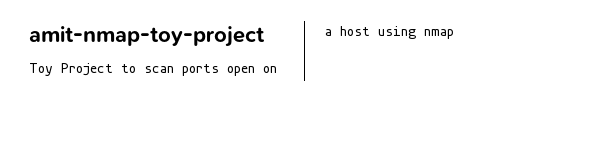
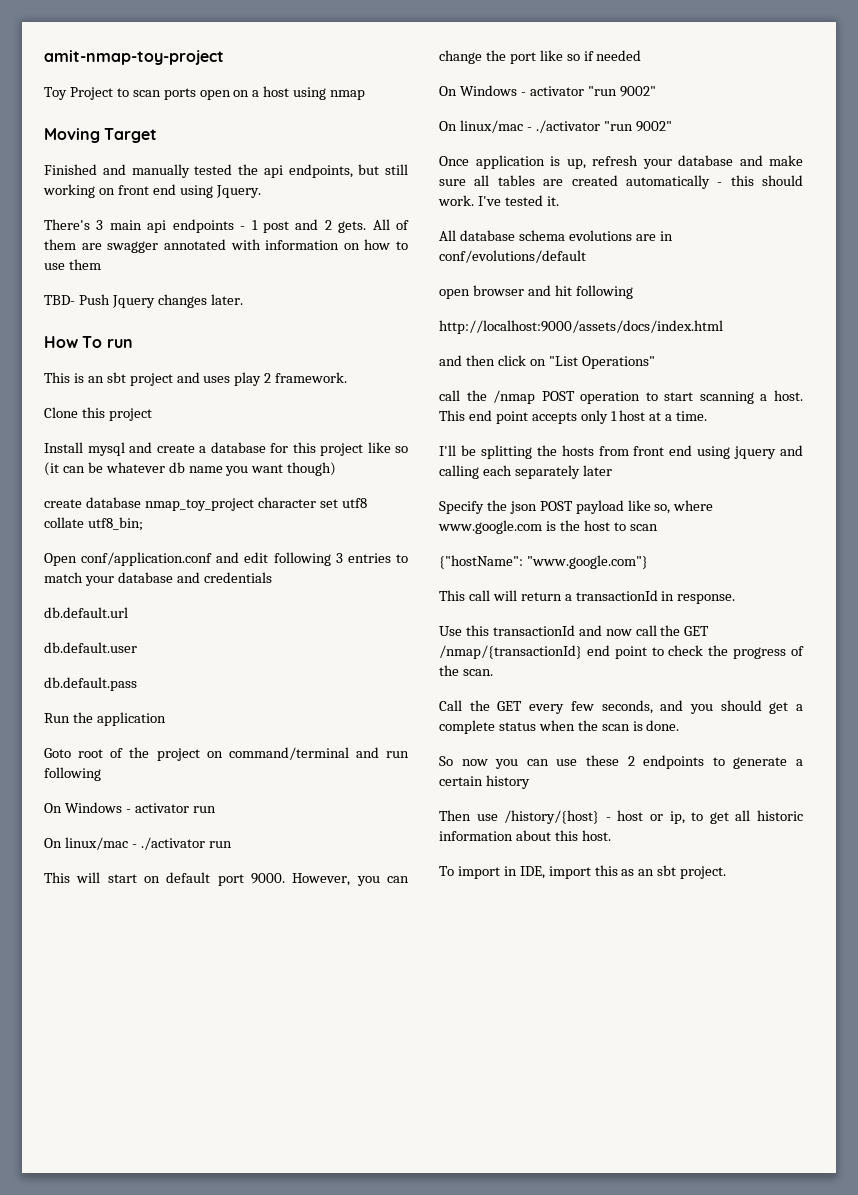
+ Moving Target
+ Finished and manually tested the api endpoints, but still working on front end using Jquery.
+ There's 3 main api endpoints - 1 post and 2 gets. All of them are swagger annotated with information on how to use them
+ TBD- Push Jquery changes later.
+ How To run
+ This is an sbt project and uses play 2 framework.
+ Clone this project
+ Install mysql and create a database for this project like so (it can be whatever db name you want though)
+ create database nmap_toy_project character set utf8 collate utf8_bin;
+ Open conf/application.conf and edit following 3 entries to match your database and credentials
+ db.default.url
+ db.default.user
+ db.default.pass
+ Run the application
+ Goto root of the project on command/terminal and run following
+ On Windows - activator run
+ On linux/mac - ./activator run
+ This will start on default port 9000. However, you can change the port like so if needed
+ On Windows - activator "run 9002"
+ On linux/mac - ./activator "run 9002"
+ Once application is up, refresh your database and make sure all tables are created automatically - this should work. I've tested it.
+ All database schema evolutions are in conf/evolutions/default
+ open browser and hit following
+ http://localhost:9000/assets/docs/index.html
+ and then click on "List Operations"
+ call the /nmap POST operation to start scanning a host. This end point accepts only 1 host at a time.
+ I'll be splitting the hosts from front end using jquery and calling each separately later
+ Specify the json POST payload like so, where www.google.com is the host to scan
+ {"hostName": "www.google.com"}
+ This call will return a transactionId in response.
+ Use this transactionId and now call the GET /nmap/{transactionId} end point to check the progress of the scan.
+ Call the GET every few seconds, and you should get a complete status when the scan is done.
+ So now you can use these 2 endpoints to generate a certain history
+ Then use /history/{host} - host or ip, to get all historic information about this host.
+ To import in IDE, import this as an sbt project.

